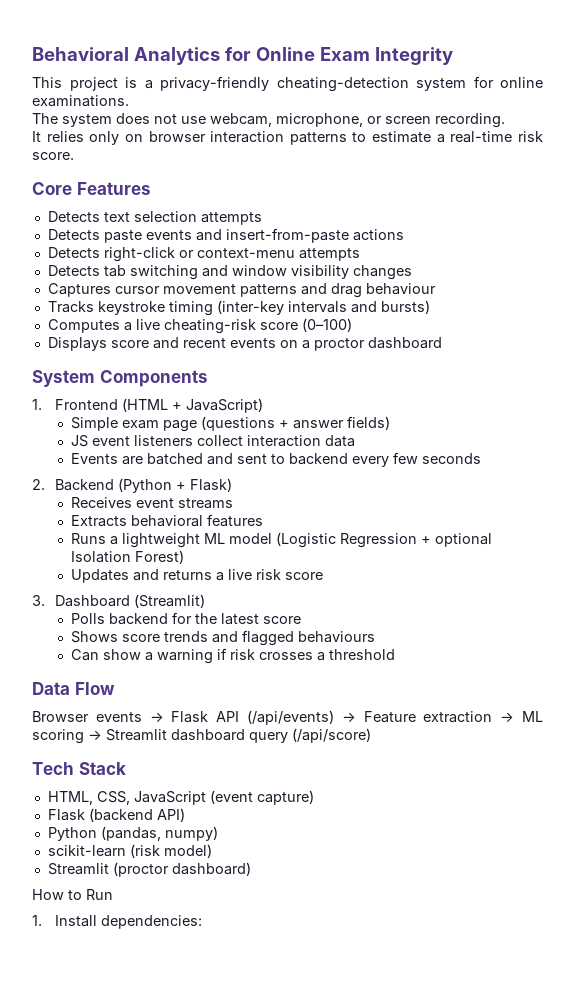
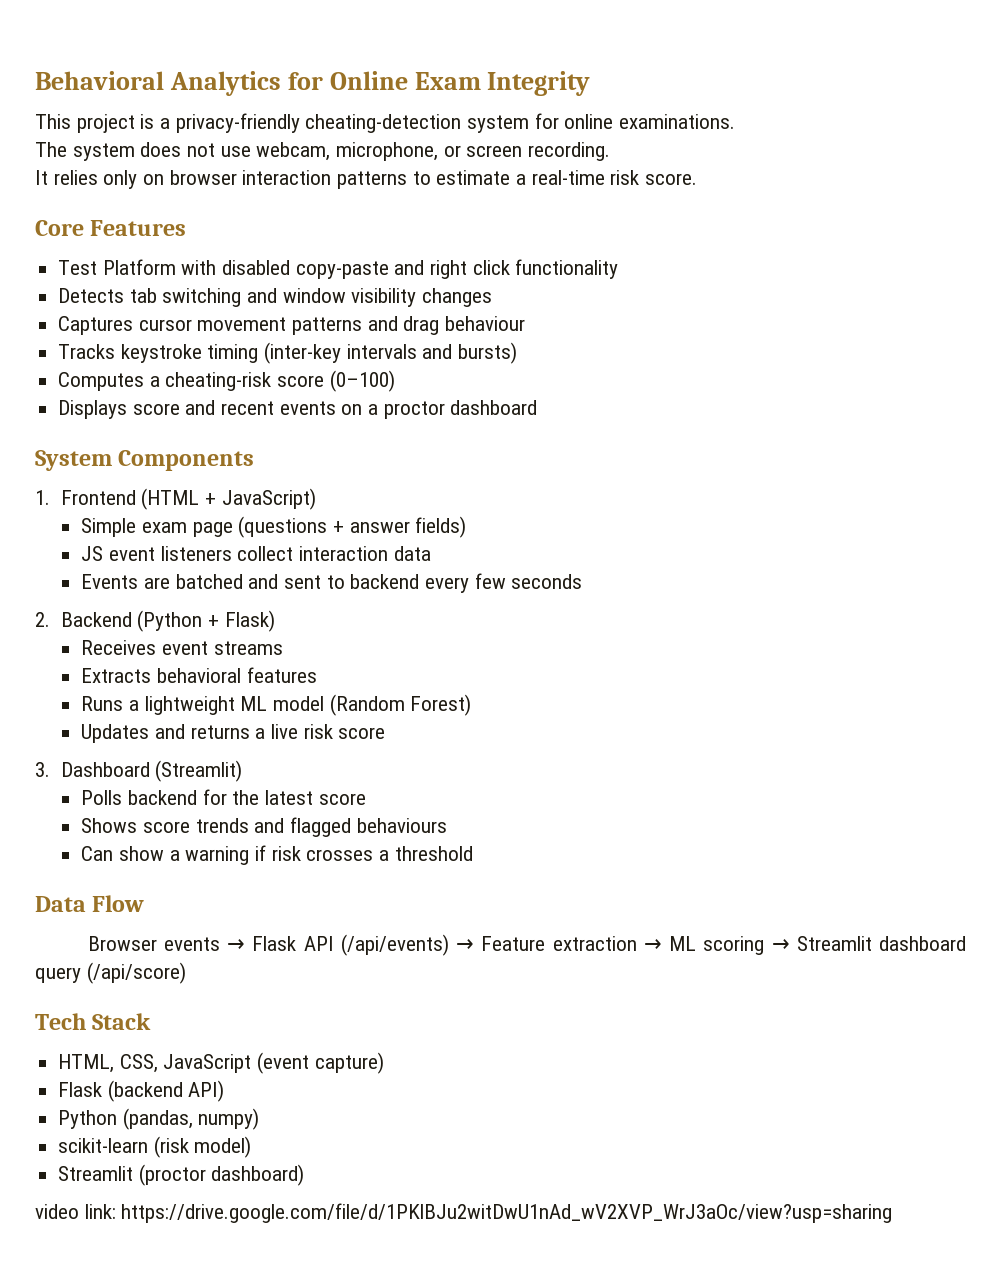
- Detects text selection attempts
- Detects paste events and insert-from-paste actions
- Detects right-click or context-menu attempts
+ Test Platform with disabled copy-paste and right click functionality
- Computes a live cheating-risk score (0–100)
+ Computes a cheating-risk score (0–100)
- Runs a lightweight ML model (Logistic Regression + optional Isolation Forest)
+ Runs a lightweight ML model (Random Forest)
- How to Run
- 1. Install dependencies:
+ video link: https://drive.google.com/file/d/1PKlBJu2witDwU1nAd_wV2XVP_WrJ3aOc/view?usp=sharing

